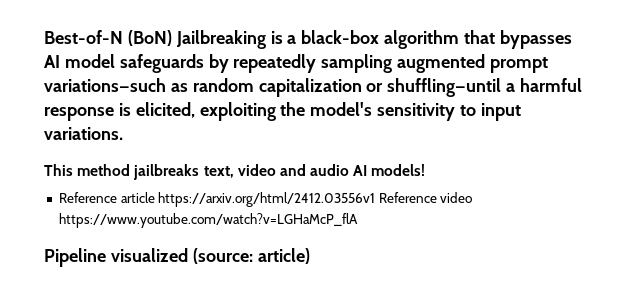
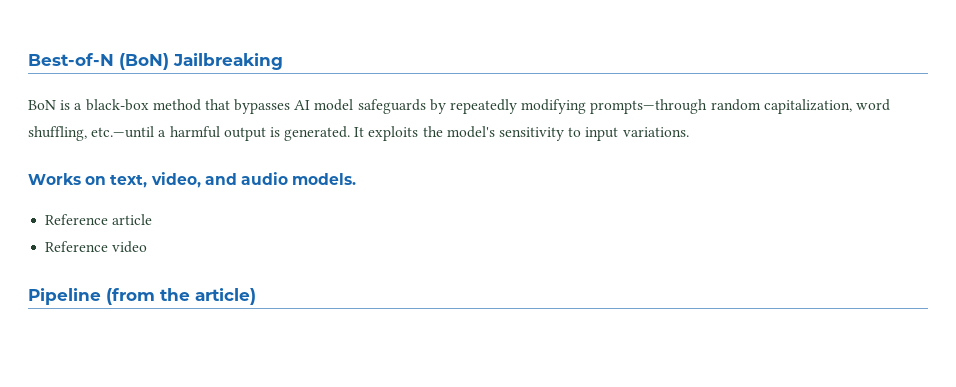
- Best-of-N (BoN) Jailbreaking is a black-box algorithm that bypasses AI model safeguards by repeatedly sampling augmented prompt variations—such as random capitalization or shuffling—until a harmful response is elicited, exploiting the model's sensitivity to input variations.
+ Best-of-N (BoN) Jailbreaking
+ BoN is a black-box method that bypasses AI model safeguards by repeatedly modifying prompts—through random capitalization, word shuffling, etc.—until a harmful output is generated. It exploits the model's sensitivity to input variations.
- This method jailbreaks text, video and audio AI models!
+ Works on text, video, and audio models.
- Reference article https://arxiv.org/html/2412.03556v1 Reference video https://www.youtube.com/watch?v=LGHaMcP_flA
+ Reference article
+ Reference video
- Pipeline visualized (source: article)
+ Pipeline (from the article)

